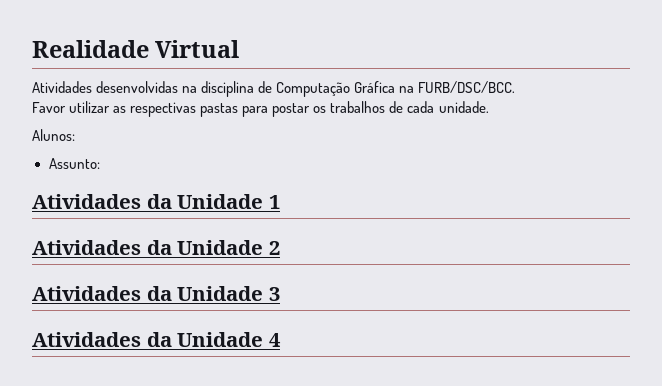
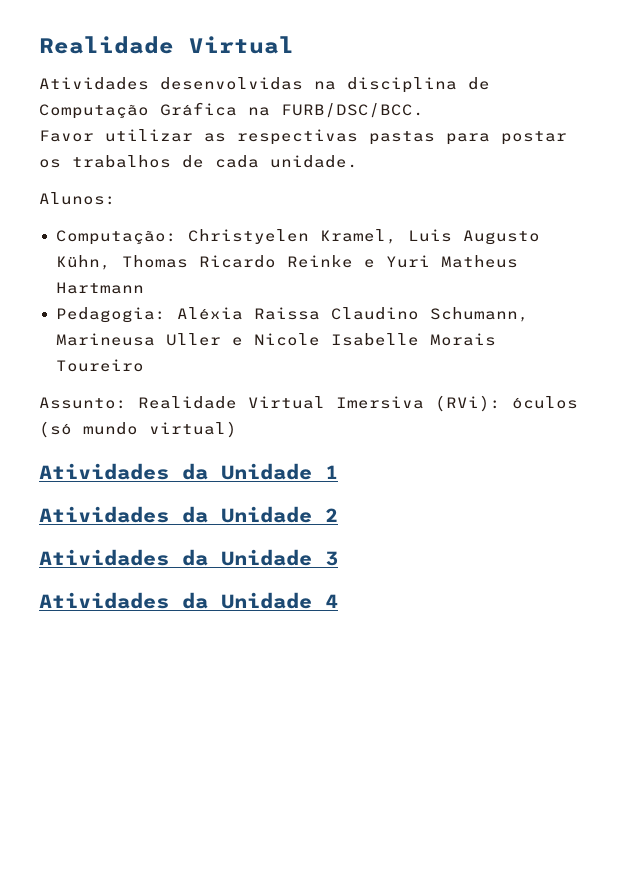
- Assunto:
+ Computação: Christyelen Kramel, Luis Augusto Kühn, Thomas Ricardo Reinke e Yuri Matheus Hartmann
+ Pedagogia: Aléxia Raissa Claudino Schumann, Marineusa Uller e Nicole Isabelle Morais Toureiro
+ Assunto: Realidade Virtual Imersiva (RVi): óculos (só mundo virtual)

